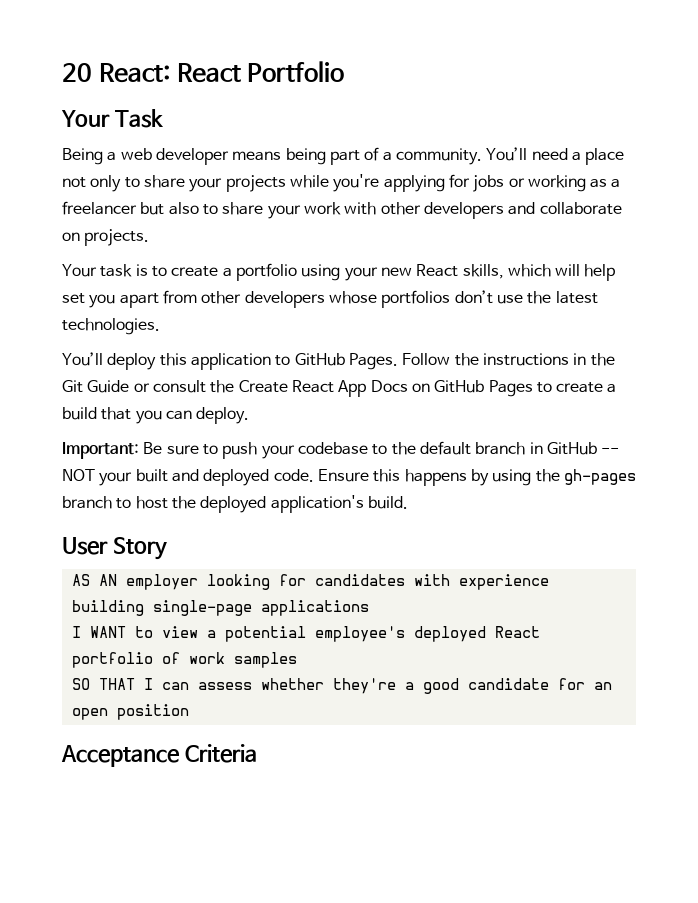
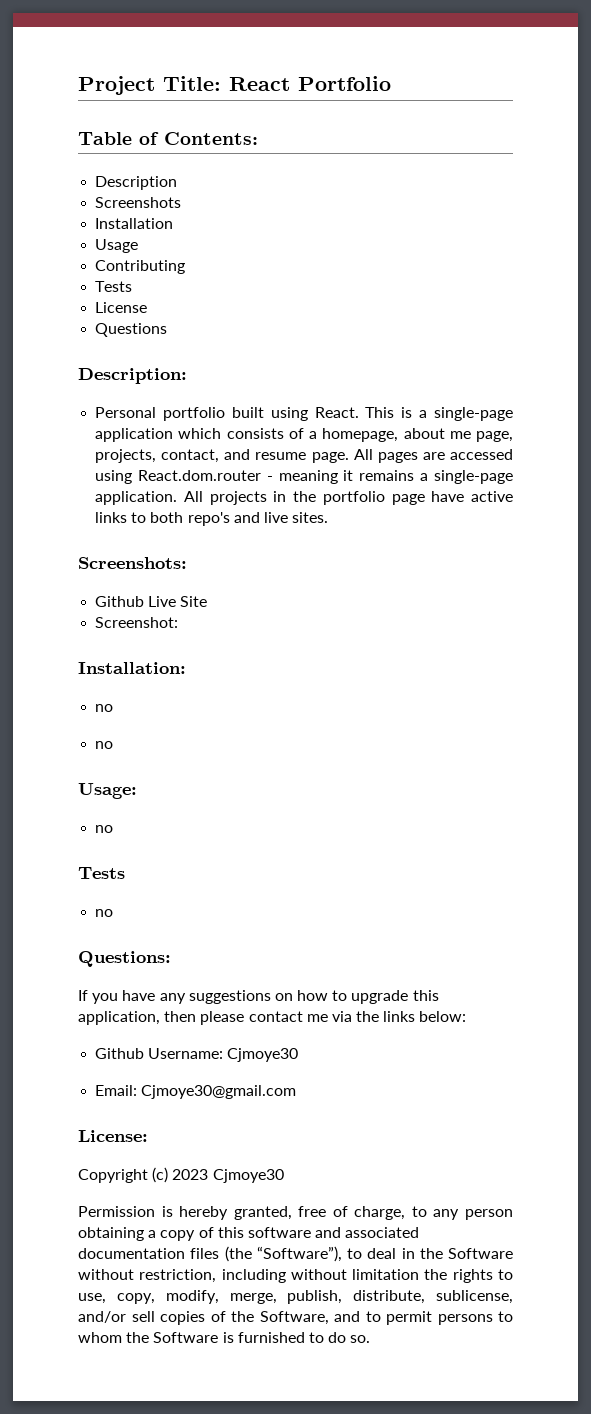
- 20 React: React Portfolio
+ Project Title: React Portfolio
- Your Task
- Being a web developer means being part of a community. You’ll need a place not only to share your projects while you're applying for jobs or working as a freelancer but also to share your work with other developers and collaborate on projects.
- Your task is to create a portfolio using your new React skills, which will help set you apart from other developers whose portfolios don’t use the latest technologies.
- You’ll deploy this application to GitHub Pages. Follow the instructions in the Git Guide or consult the Create React App Docs on GitHub Pages to create a build that you can deploy.
- Important: Be sure to push your codebase to the default branch in GitHub -- NOT your built and deployed code. Ensure this happens by using the gh-pages branch to host the deployed application's build.
- User Story
- AS AN employer looking for candidates with experience building single-page applications
- I WANT to view a potential employee's deployed React portfolio of work samples
- SO THAT I can assess whether they're a good candidate for an open position
- Acceptance Criteria
+ Table of Contents:
+ Description
+ Screenshots
+ Installation
+ Usage
+ Contributing
+ Tests
+ License
+ Questions
+ Description:
+ Personal portfolio built using React. This is a single-page application which consists of a homepage, about me page, projects, contact, and resume page. All pages are accessed using React.dom.router - meaning it remains a single-page application. All projects in the portfolio page have active links to both repo's and live sites.
+ Screenshots:
+ Github Live Site
+ Screenshot:
+ Installation:
+ no
+ no
+ Usage:
+ no
+ Tests
+ no
+ Questions:
+ If you have any suggestions on how to upgrade this application, then please contact me via the links below:
+ Github Username: Cjmoye30
+ Email: Cjmoye30@gmail.com
+ License:
+ Copyright (c) 2023 Cjmoye30
+ Permission is hereby granted, free of charge, to any person obtaining a copy of this software and associated documentation files (the “Software”), to deal in the Software without restriction, including without limitation the rights to use, copy, modify, merge, publish, distribute, sublicense, and/or sell copies of the Software, and to permit persons to whom the Software is furnished to do so.

